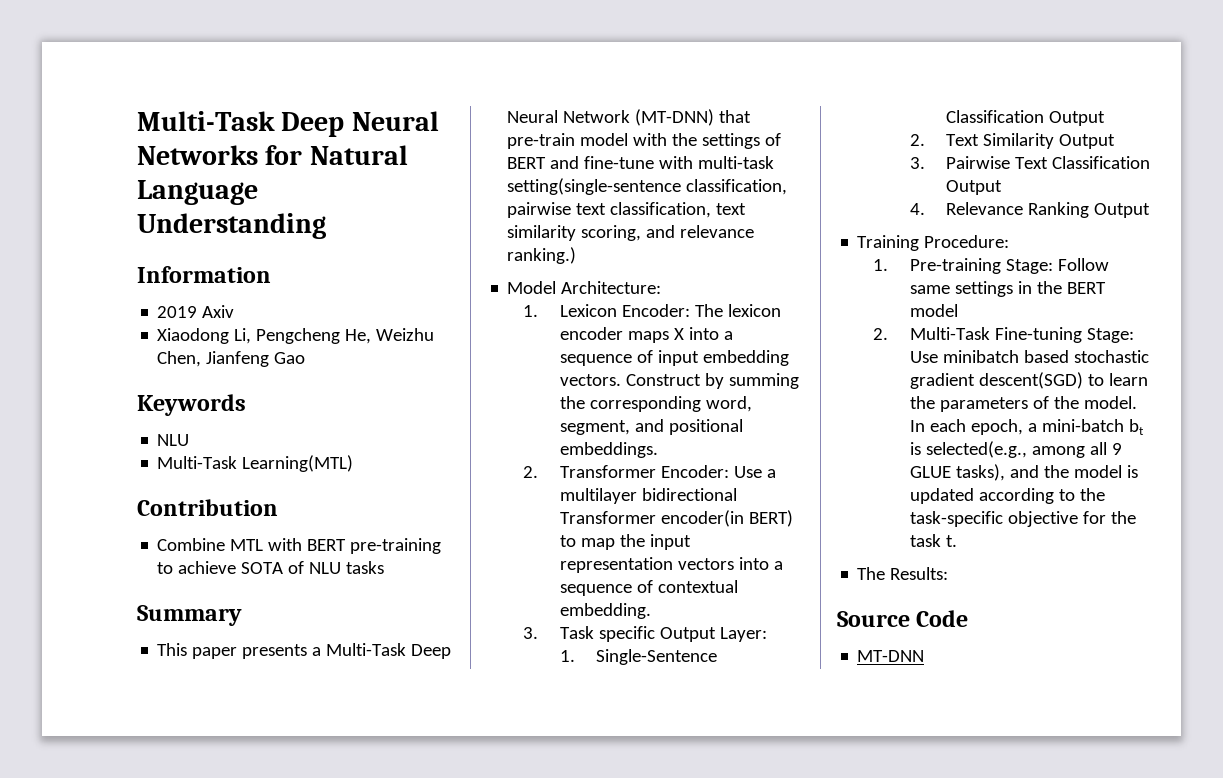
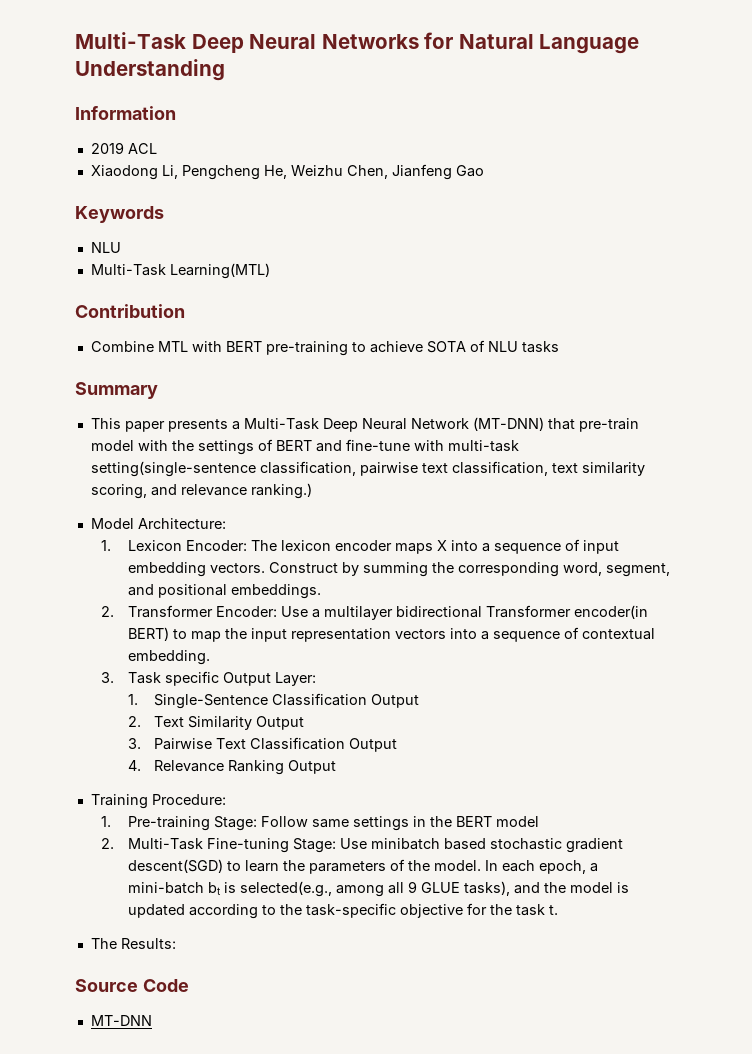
- 2019 Axiv
+ 2019 ACL

